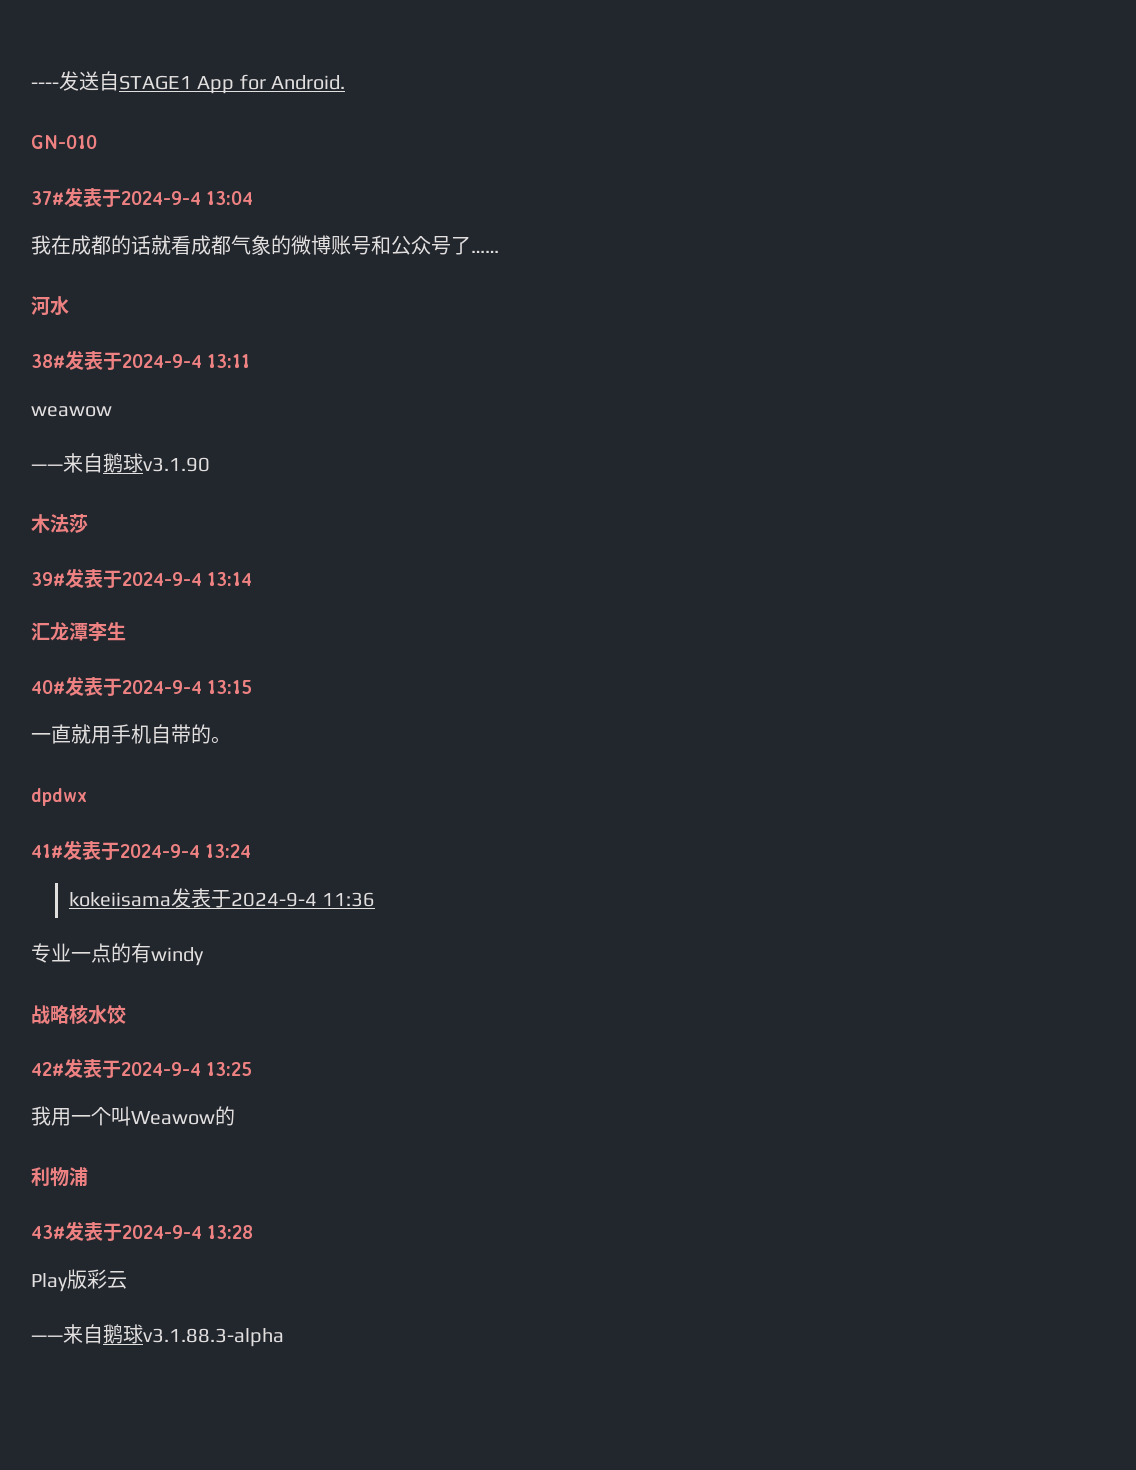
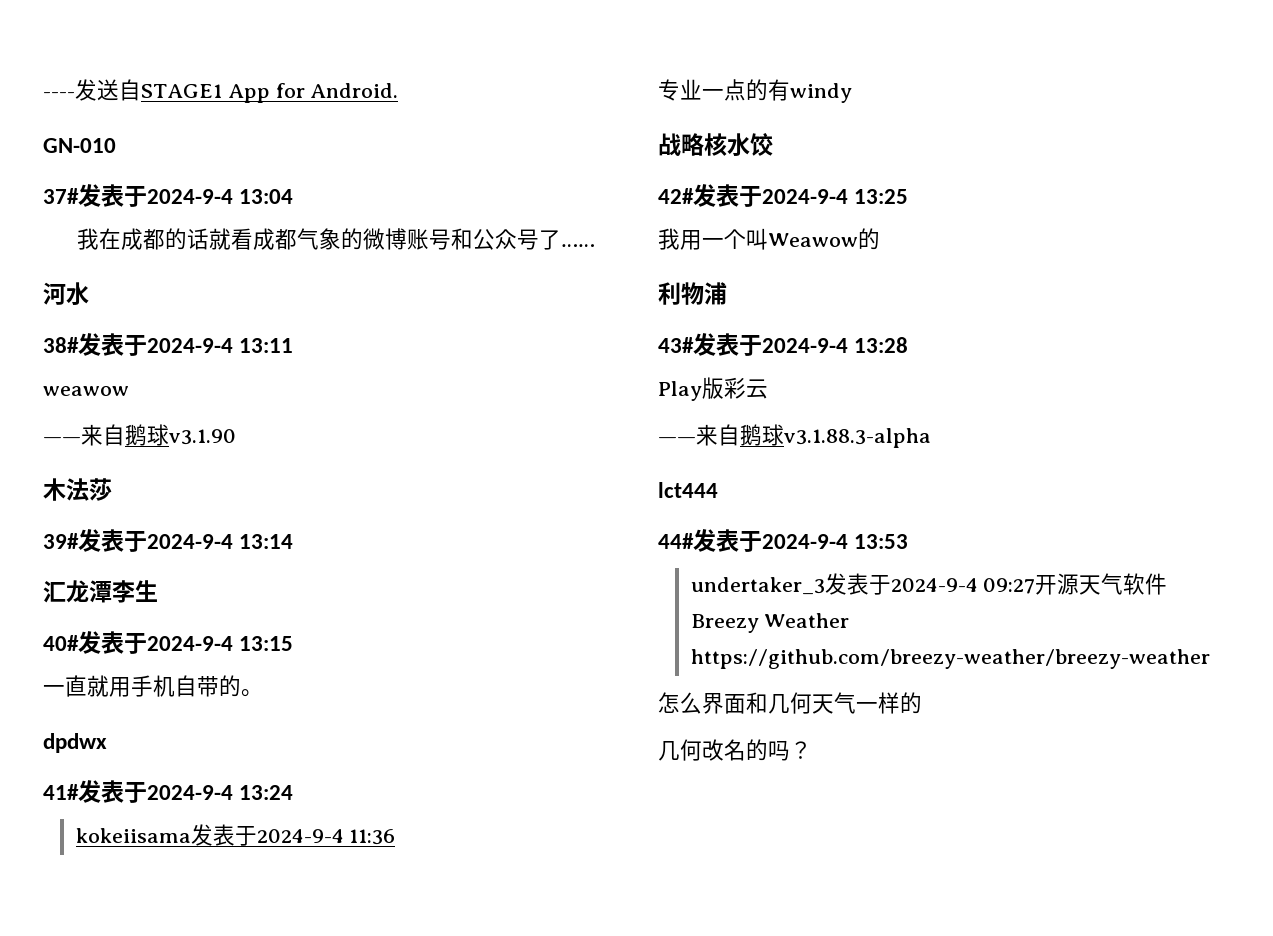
+ lct444
+ 44#发表于2024-9-4 13:53
+ undertaker_3发表于2024-9-4 09:27开源天气软件Breezy Weather https://github.com/breezy-weather/breezy-weather
+ 怎么界面和几何天气一样的
+ 几何改名的吗？

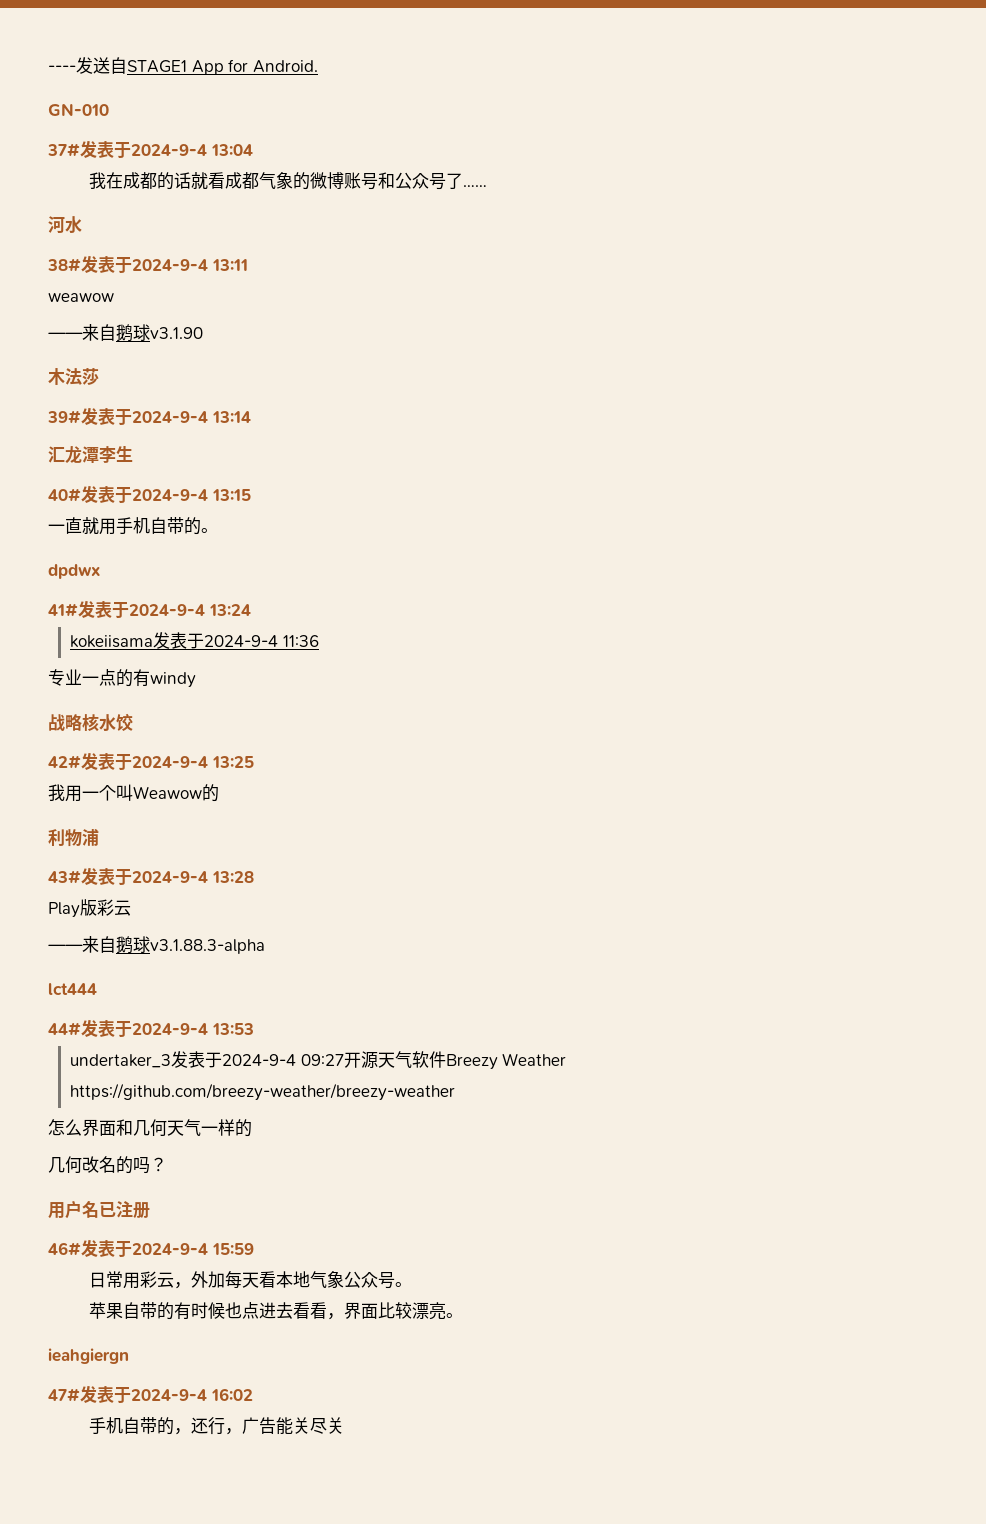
+ 用户名已注册
+ 46#发表于2024-9-4 15:59
+ 日常用彩云，外加每天看本地气象公众号。
+ 苹果自带的有时候也点进去看看，界面比较漂亮。
+ ieahgiergn
+ 47#发表于2024-9-4 16:02
+ 手机自带的，还行，广告能关尽关

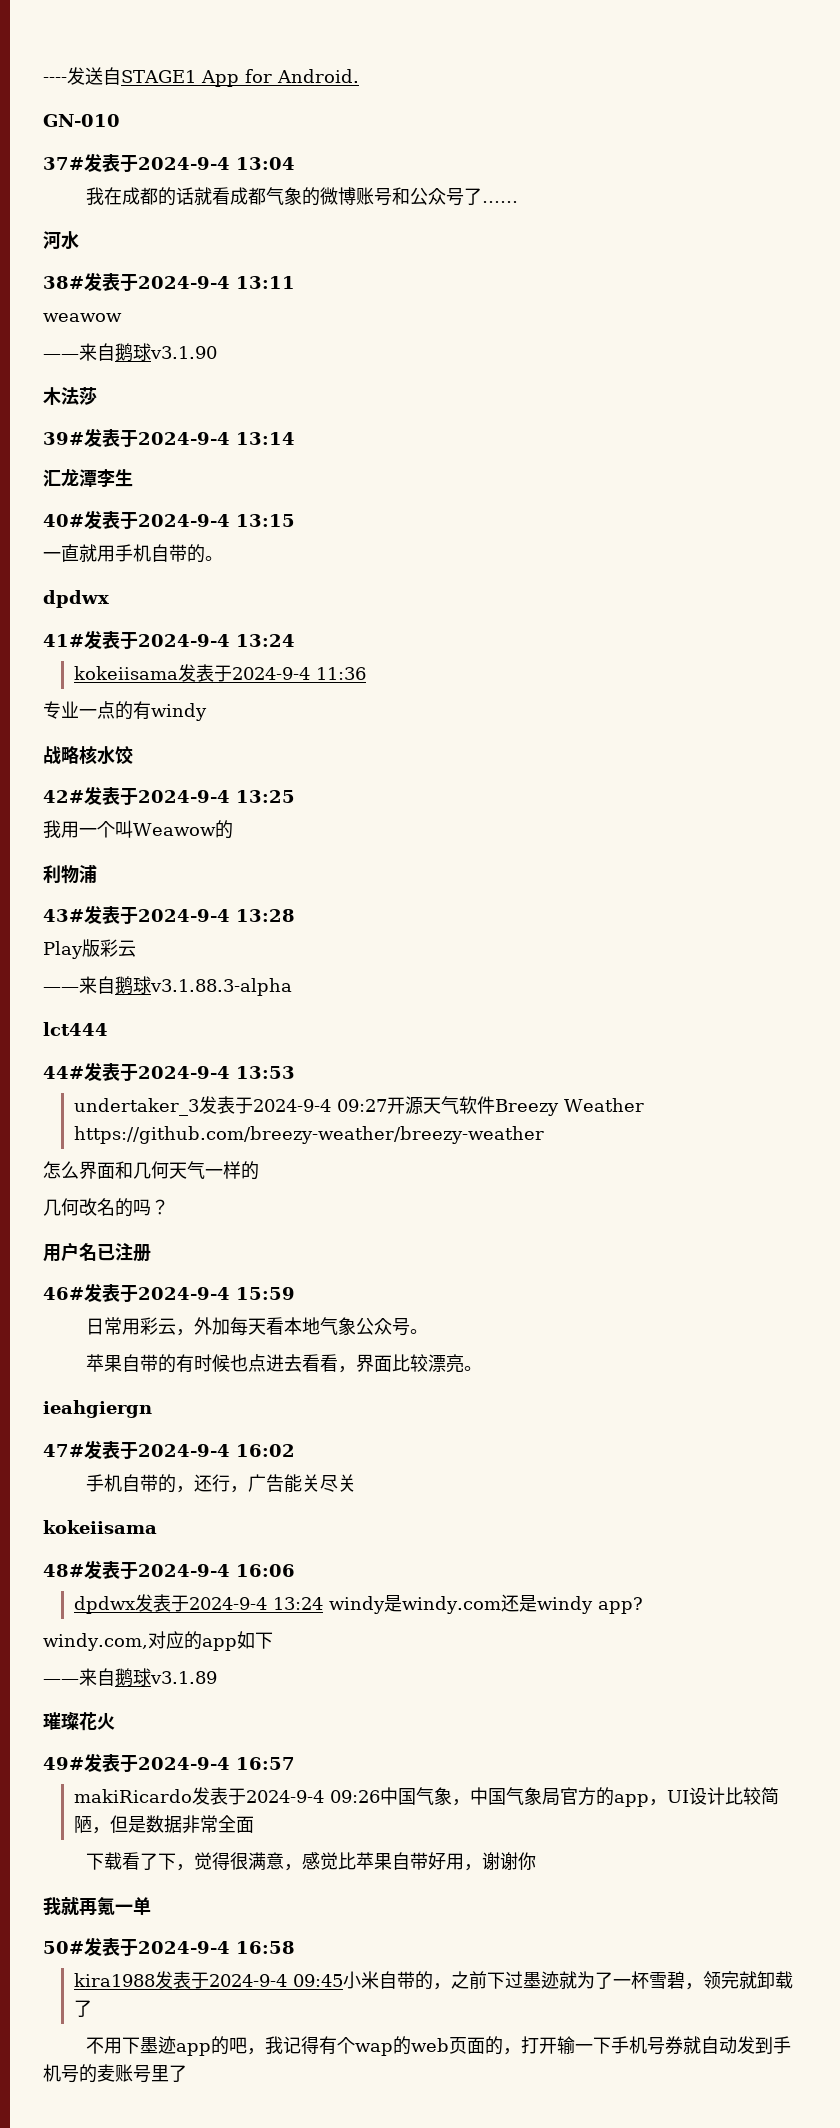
  手机自带的，还行，广告能关尽关
+ kokeiisama
+ 48#发表于2024-9-4 16:06
+ dpdwx发表于2024-9-4 13:24 windy是windy.com还是windy app?
+ windy.com,对应的app如下
+ ——来自鹅球v3.1.89
+ 璀璨花火
+ 49#发表于2024-9-4 16:57
+ makiRicardo发表于2024-9-4 09:26中国气象，中国气象局官方的app，UI设计比较简陋，但是数据非常全面
+ 下载看了下，觉得很满意，感觉比苹果自带好用，谢谢你
+ 我就再氪一单
+ 50#发表于2024-9-4 16:58
+ kira1988发表于2024-9-4 09:45小米自带的，之前下过墨迹就为了一杯雪碧，领完就卸载了
+ 不用下墨迹app的吧，我记得有个wap的web页面的，打开输一下手机号券就自动发到手机号的麦账号里了

